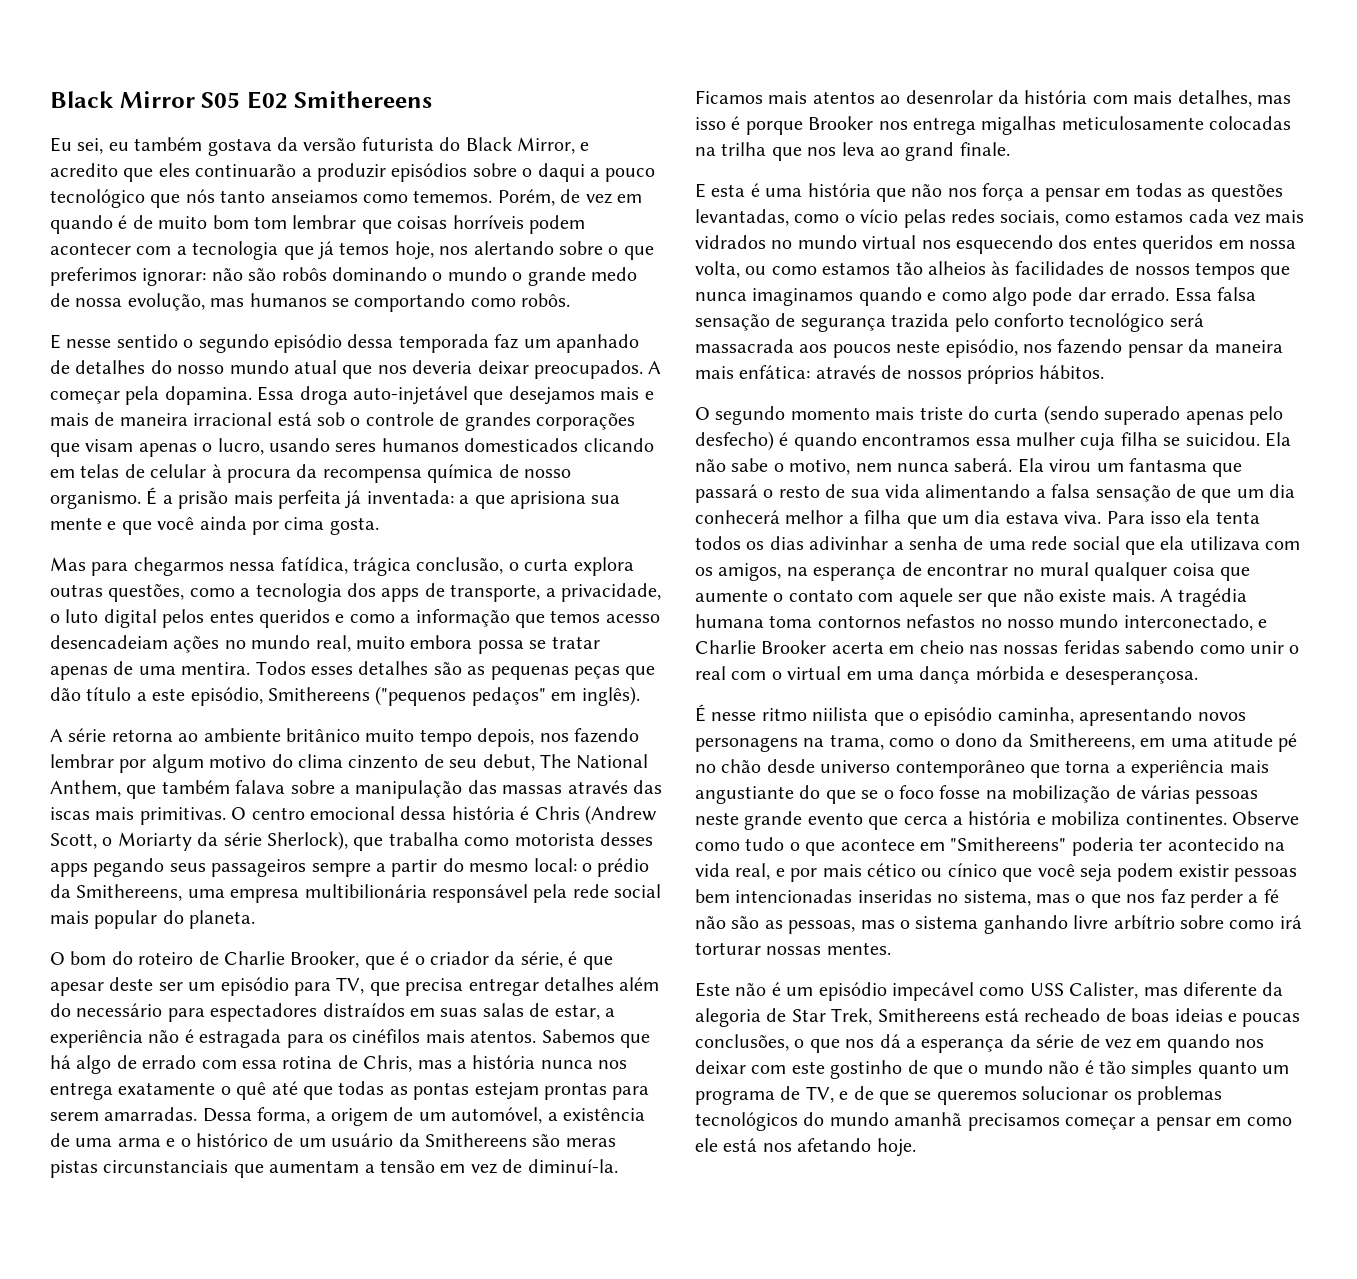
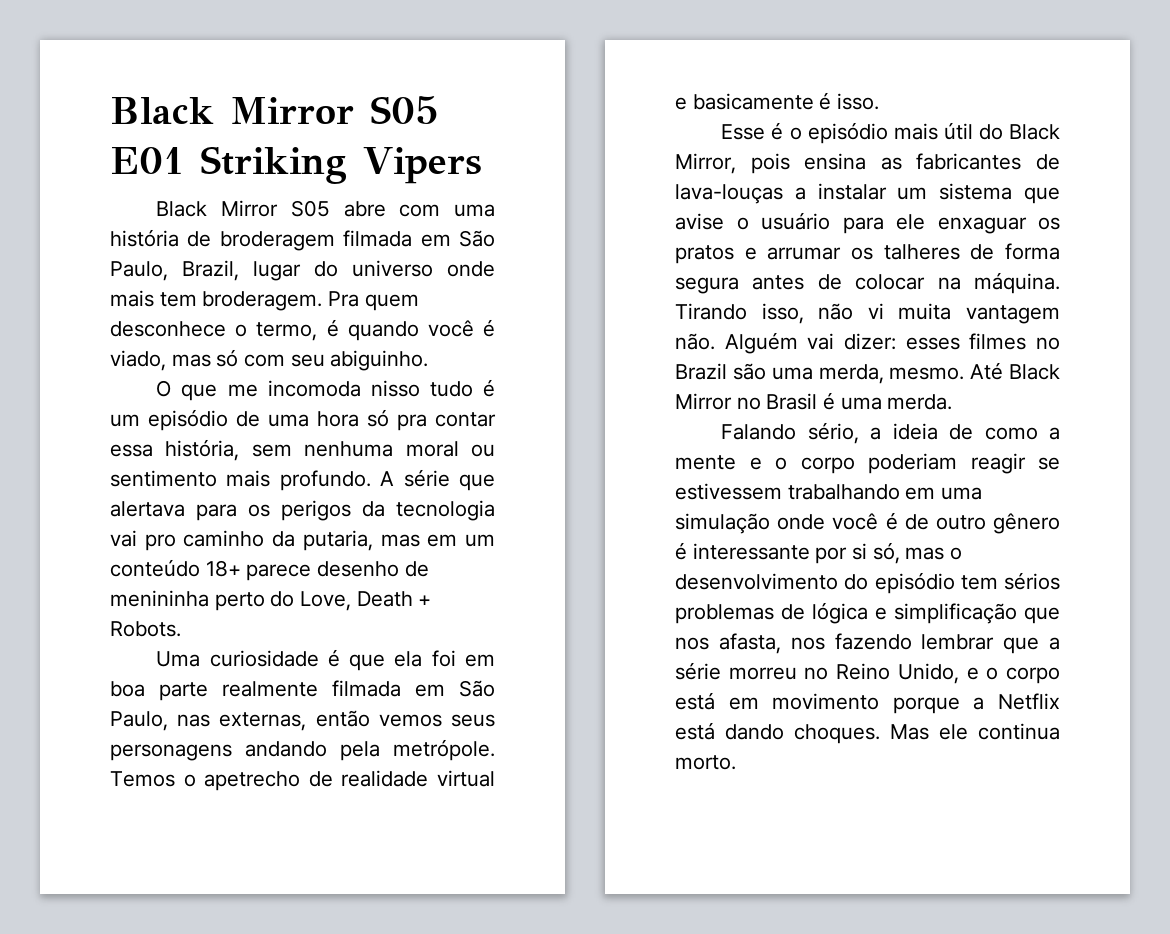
- Black Mirror S05 E02 Smithereens
- Eu sei, eu também gostava da versão futurista do Black Mirror, e acredito que eles continuarão a produzir episódios sobre o daqui a pouco tecnológico que nós tanto anseiamos como tememos. Porém, de vez em quando é de muito bom tom lembrar que coisas horríveis podem acontecer com a tecnologia que já temos hoje, nos alertando sobre o que preferimos ignorar: não são robôs dominando o mundo o grande medo de nossa evolução, mas humanos se comportando como robôs.
- E nesse sentido o segundo episódio dessa temporada faz um apanhado de detalhes do nosso mundo atual que nos deveria deixar preocupados. A começar pela dopamina. Essa droga auto-injetável que desejamos mais e mais de maneira irracional está sob o controle de grandes corporações que visam apenas o lucro, usando seres humanos domesticados clicando em telas de celular à procura da recompensa química de nosso organismo. É a prisão mais perfeita já inventada: a que aprisiona sua mente e que você ainda por cima gosta.
- Mas para chegarmos nessa fatídica, trágica conclusão, o curta explora outras questões, como a tecnologia dos apps de transporte, a privacidade, o luto digital pelos entes queridos e como a informação que temos acesso desencadeiam ações no mundo real, muito embora possa se tratar apenas de uma mentira. Todos esses detalhes são as pequenas peças que dão título a este episódio, Smithereens ("pequenos pedaços" em inglês).
- A série retorna ao ambiente britânico muito tempo depois, nos fazendo lembrar por algum motivo do clima cinzento de seu debut, The National Anthem, que também falava sobre a manipulação das massas através das iscas mais primitivas. O centro emocional dessa história é Chris (Andrew Scott, o Moriarty da série Sherlock), que trabalha como motorista desses apps pegando seus passageiros sempre a partir do mesmo local: o prédio da Smithereens, uma empresa multibilionária responsável pela rede social mais popular do planeta.
- O bom do roteiro de Charlie Brooker, que é o criador da série, é que apesar deste ser um episódio para TV, que precisa entregar detalhes além do necessário para espectadores distraídos em suas salas de estar, a experiência não é estragada para os cinéfilos mais atentos. Sabemos que há algo de errado com essa rotina de Chris, mas a história nunca nos entrega exatamente o quê até que todas as pontas estejam prontas para serem amarradas. Dessa forma, a origem de um automóvel, a existência de uma arma e o histórico de um usuário da Smithereens são meras pistas circunstanciais que aumentam a tensão em vez de diminuí-la. Ficamos mais atentos ao desenrolar da história com mais detalhes, mas isso é porque Brooker nos entrega migalhas meticulosamente colocadas na trilha que nos leva ao grand finale.
- E esta é uma história que não nos força a pensar em todas as questões levantadas, como o vício pelas redes sociais, como estamos cada vez mais vidrados no mundo virtual nos esquecendo dos entes queridos em nossa volta, ou como estamos tão alheios às facilidades de nossos tempos que nunca imaginamos quando e como algo pode dar errado. Essa falsa sensação de segurança trazida pelo conforto tecnológico será massacrada aos poucos neste episódio, nos fazendo pensar da maneira mais enfática: através de nossos próprios hábitos.
- O segundo momento mais triste do curta (sendo superado apenas pelo desfecho) é quando encontramos essa mulher cuja filha se suicidou. Ela não sabe o motivo, nem nunca saberá. Ela virou um fantasma que passará o resto de sua vida alimentando a falsa sensação de que um dia conhecerá melhor a filha que um dia estava viva. Para isso ela tenta todos os dias adivinhar a senha de uma rede social que ela utilizava com os amigos, na esperança de encontrar no mural qualquer coisa que aumente o contato com aquele ser que não existe mais. A tragédia humana toma contornos nefastos no nosso mundo interconectado, e Charlie Brooker acerta em cheio nas nossas feridas sabendo como unir o real com o virtual em uma dança mórbida e desesperançosa.
- É nesse ritmo niilista que o episódio caminha, apresentando novos personagens na trama, como o dono da Smithereens, em uma atitude pé no chão desde universo contemporâneo que torna a experiência mais angustiante do que se o foco fosse na mobilização de várias pessoas neste grande evento que cerca a história e mobiliza continentes. Observe como tudo o que acontece em "Smithereens" poderia ter acontecido na vida real, e por mais cético ou cínico que você seja podem existir pessoas bem intencionadas inseridas no sistema, mas o que nos faz perder a fé não são as pessoas, mas o sistema ganhando livre arbítrio sobre como irá torturar nossas mentes.
- Este não é um episódio impecável como USS Calister, mas diferente da alegoria de Star Trek, Smithereens está recheado de boas ideias e poucas conclusões, o que nos dá a esperança da série de vez em quando nos deixar com este gostinho de que o mundo não é tão simples quanto um programa de TV, e de que se queremos solucionar os problemas tecnológicos do mundo amanhã precisamos começar a pensar em como ele está nos afetando hoje.
+ Black Mirror S05 E01 Striking Vipers
+ Black Mirror S05 abre com uma história de broderagem filmada em São Paulo, Brazil, lugar do universo onde mais tem broderagem. Pra quem desconhece o termo, é quando você é viado, mas só com seu abiguinho.
+ O que me incomoda nisso tudo é um episódio de uma hora só pra contar essa história, sem nenhuma moral ou sentimento mais profundo. A série que alertava para os perigos da tecnologia vai pro caminho da putaria, mas em um conteúdo 18+ parece desenho de menininha perto do Love, Death + Robots.
+ Uma curiosidade é que ela foi em boa parte realmente filmada em São Paulo, nas externas, então vemos seus personagens andando pela metrópole. Temos o apetrecho de realidade virtual e basicamente é isso.
+ Esse é o episódio mais útil do Black Mirror, pois ensina as fabricantes de lava-louças a instalar um sistema que avise o usuário para ele enxaguar os pratos e arrumar os talheres de forma segura antes de colocar na máquina. Tirando isso, não vi muita vantagem não. Alguém vai dizer: esses filmes no Brazil são uma merda, mesmo. Até Black Mirror no Brasil é uma merda.
+ Falando sério, a ideia de como a mente e o corpo poderiam reagir se estivessem trabalhando em uma simulação onde você é de outro gênero é interessante por si só, mas o desenvolvimento do episódio tem sérios problemas de lógica e simplificação que nos afasta, nos fazendo lembrar que a série morreu no Reino Unido, e o corpo está em movimento porque a Netflix está dando choques. Mas ele continua morto.

